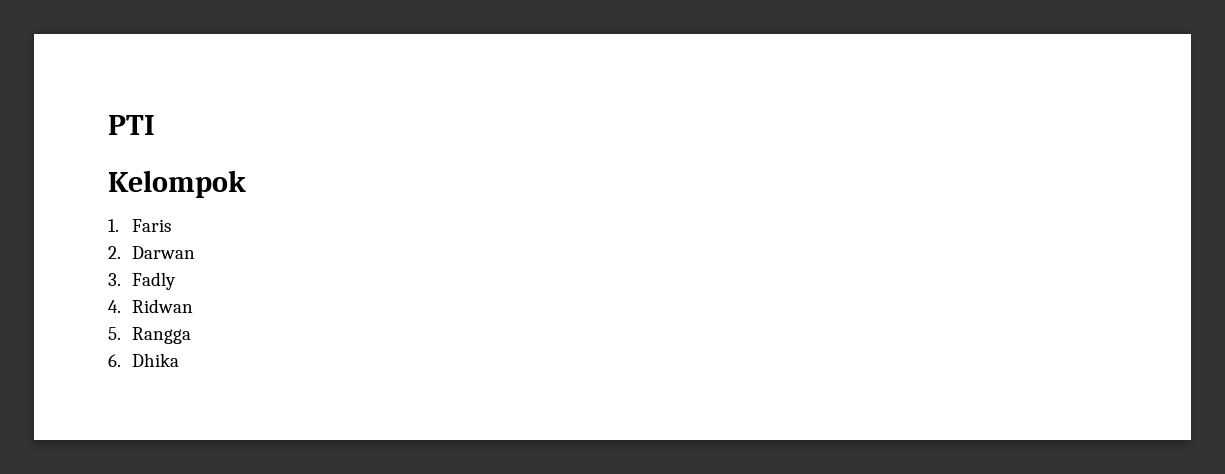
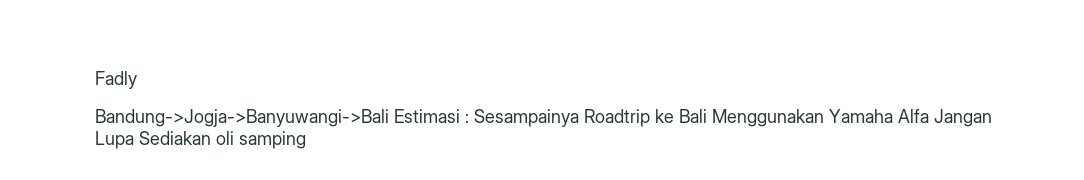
- PTI
- Kelompok
- 1. Faris
- 2. Darwan
- 3. Fadly
- 4. Ridwan
- 5. Rangga
- 6. Dhika
+ Fadly
+ Bandung->Jogja->Banyuwangi->Bali Estimasi : Sesampainya Roadtrip ke Bali Menggunakan Yamaha Alfa Jangan Lupa Sediakan oli samping

